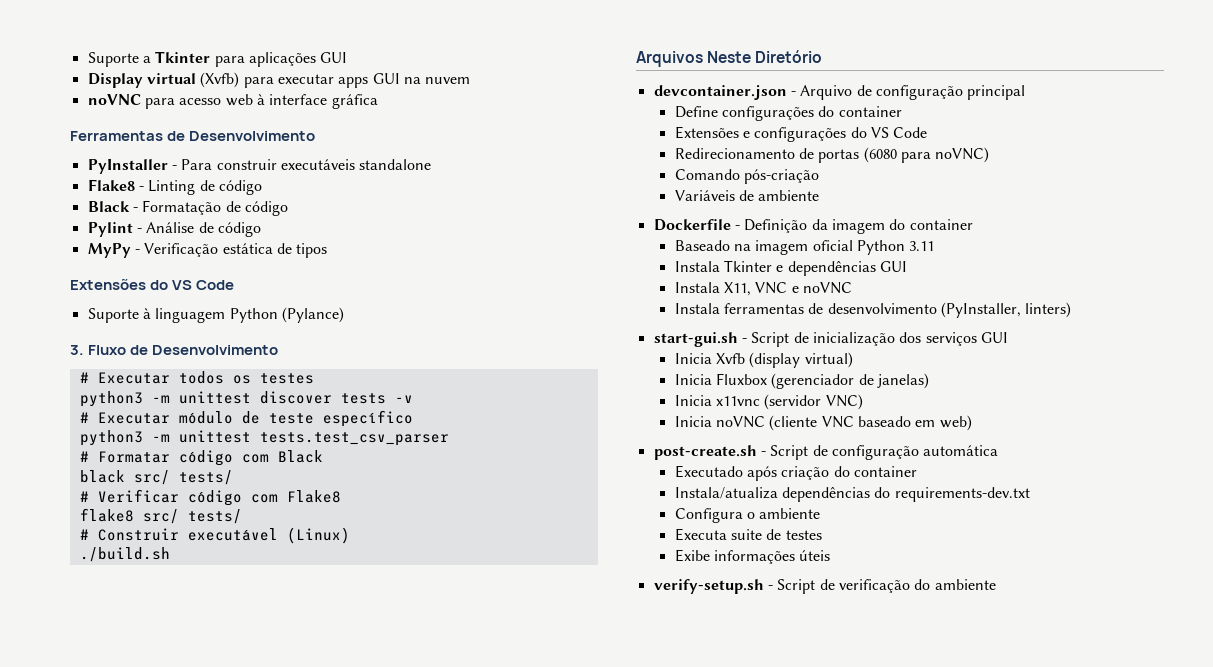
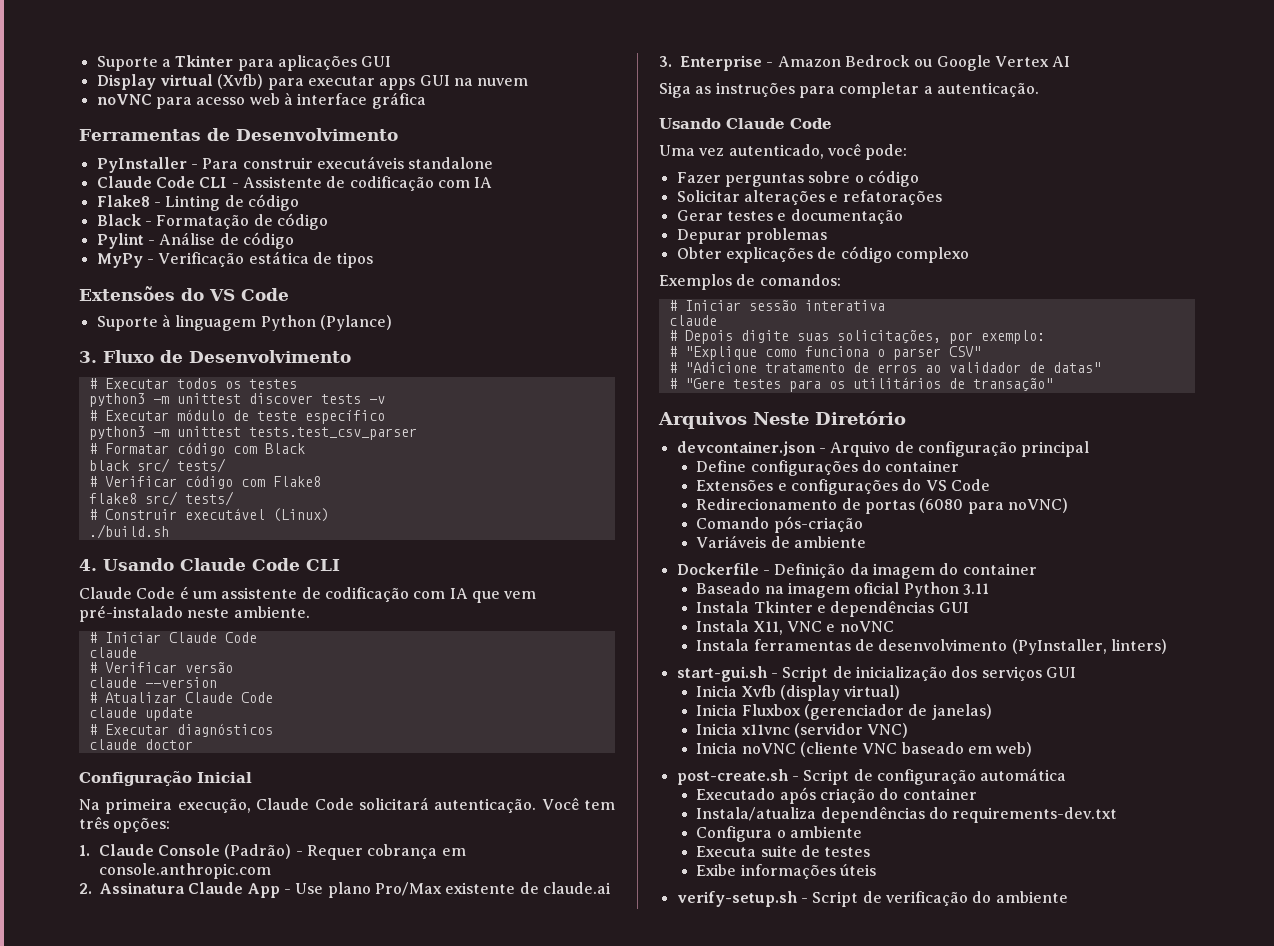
+ Claude Code CLI - Assistente de codificação com IA
+ 4. Usando Claude Code CLI
+ Claude Code é um assistente de codificação com IA que vem pré-instalado neste ambiente.
+ # Iniciar Claude Code
+ claude
+ # Verificar versão
+ claude --version
+ # Atualizar Claude Code
+ claude update
+ # Executar diagnósticos
+ claude doctor
+ Configuração Inicial
+ Na primeira execução, Claude Code solicitará autenticação. Você tem três opções:
+ 1. Claude Console (Padrão) - Requer cobrança em console.anthropic.com
+ 2. Assinatura Claude App - Use plano Pro/Max existente de claude.ai
+ 3. Enterprise - Amazon Bedrock ou Google Vertex AI
+ Siga as instruções para completar a autenticação.
+ Usando Claude Code
+ Uma vez autenticado, você pode:
+ Fazer perguntas sobre o código
+ Solicitar alterações e refatorações
+ Gerar testes e documentação
+ Depurar problemas
+ Obter explicações de código complexo
+ Exemplos de comandos:
+ # Iniciar sessão interativa
+ claude
+ # Depois digite suas solicitações, por exemplo:
+ # "Explique como funciona o parser CSV"
+ # "Adicione tratamento de erros ao validador de datas"
+ # "Gere testes para os utilitários de transação"

